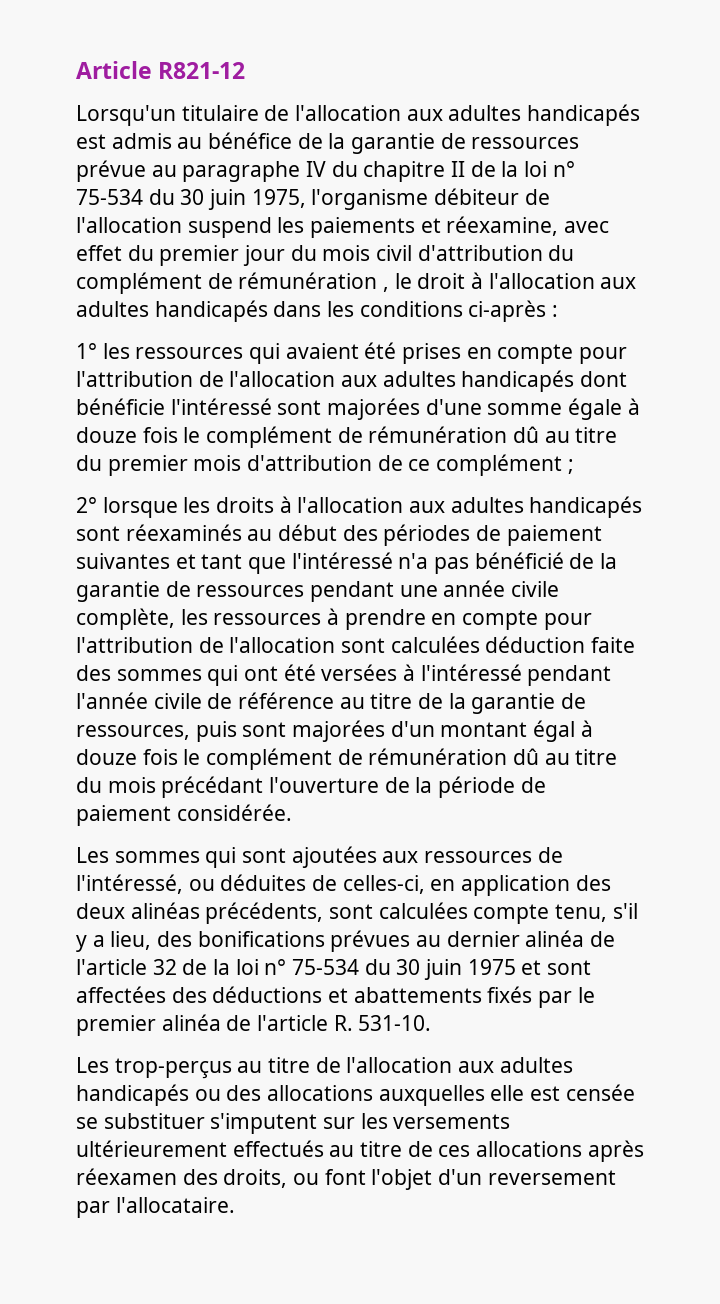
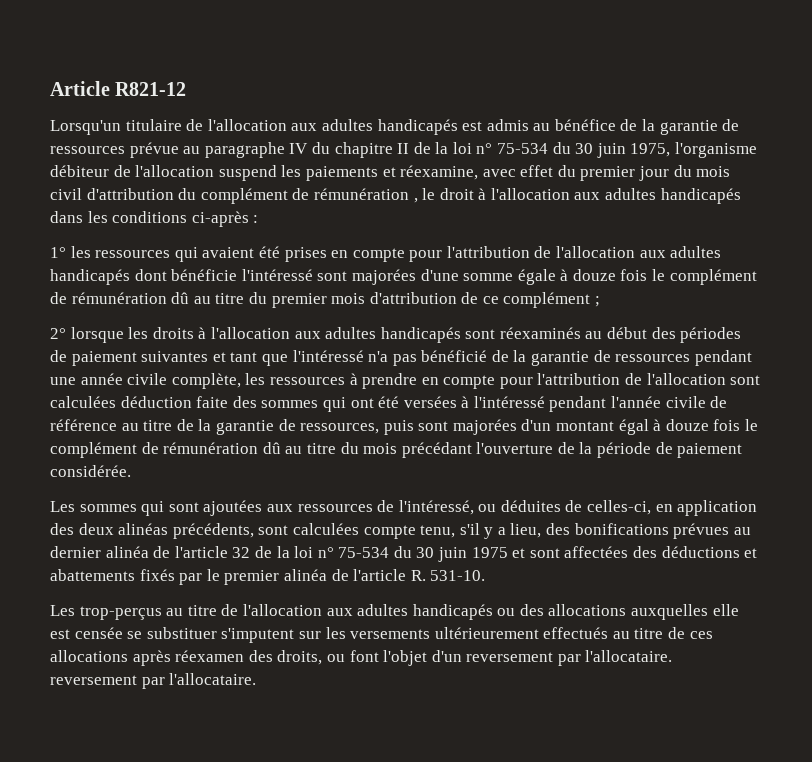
- Les trop-perçus au titre de l'allocation aux adultes handicapés ou des allocations auxquelles elle est censée se substituer s'imputent sur les versements ultérieurement effectués au titre de ces allocations après réexamen des droits, ou font l'objet d'un reversement par l'allocataire.
+ Les trop-perçus au titre de l'allocation aux adultes handicapés ou des allocations auxquelles elle est censée se substituer s'imputent sur les versements ultérieurement effectués au titre de ces allocations après réexamen des droits, ou font l'objet d'un reversement par l'allocataire. reversement par l'allocataire.

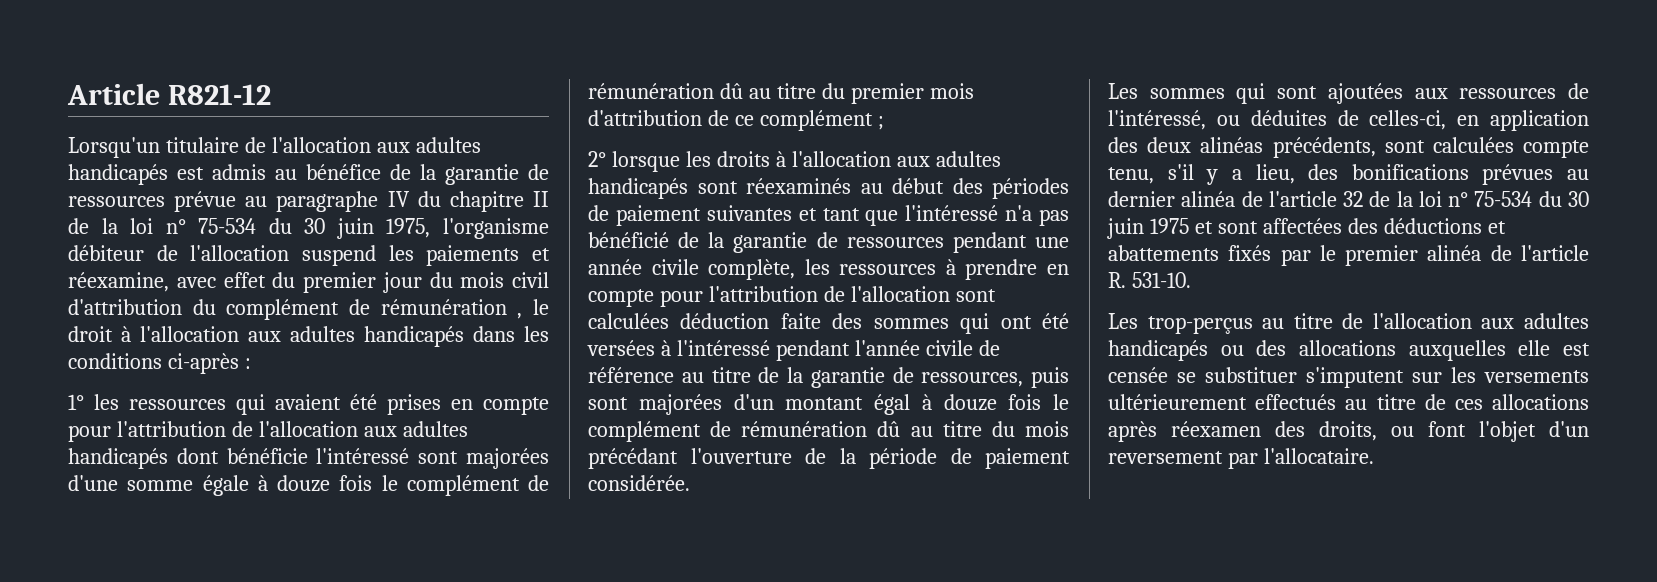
- Les trop-perçus au titre de l'allocation aux adultes handicapés ou des allocations auxquelles elle est censée se substituer s'imputent sur les versements ultérieurement effectués au titre de ces allocations après réexamen des droits, ou font l'objet d'un reversement par l'allocataire. reversement par l'allocataire.
+ Les trop-perçus au titre de l'allocation aux adultes handicapés ou des allocations auxquelles elle est censée se substituer s'imputent sur les versements ultérieurement effectués au titre de ces allocations après réexamen des droits, ou font l'objet d'un reversement par l'allocataire.

